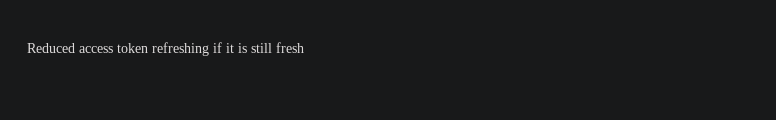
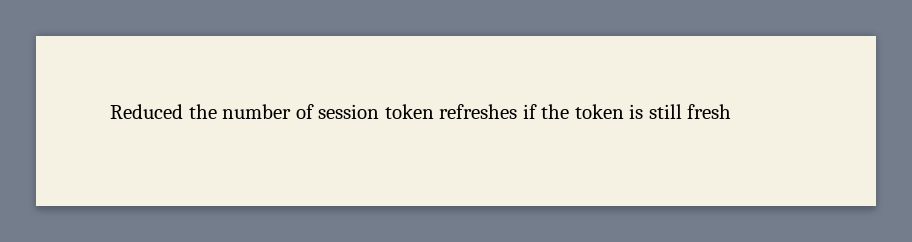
- Reduced access token refreshing if it is still fresh
+ Reduced the number of session token refreshes if the token is still fresh

